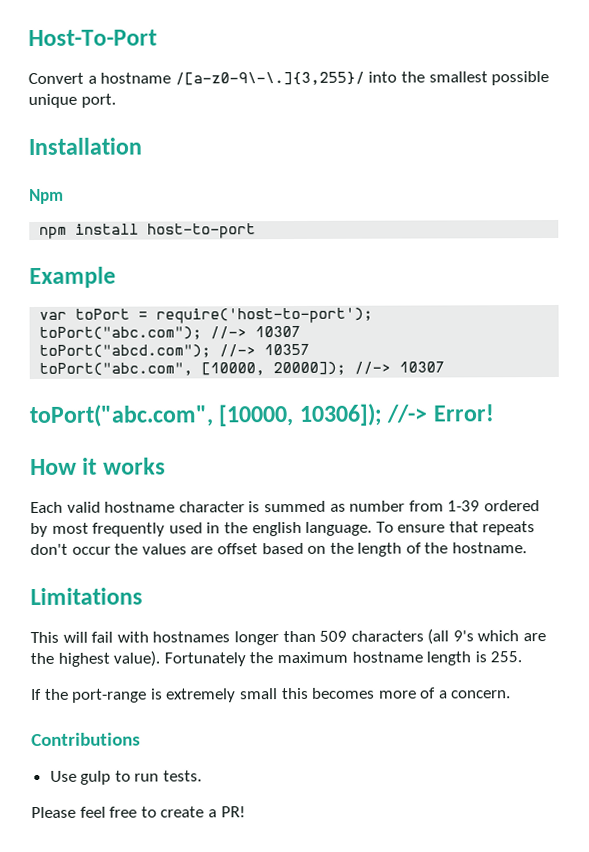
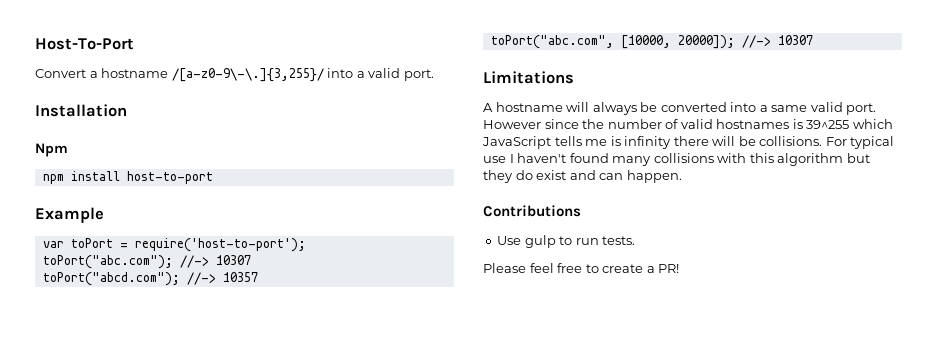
- Convert a hostname /[a-z0-9\-\.]{3,255}/ into the smallest possible unique port.
+ Convert a hostname /[a-z0-9\-\.]{3,255}/ into a valid port.
- toPort("abc.com", [10000, 10306]); //-> Error!
- How it works
- Each valid hostname character is summed as number from 1-39 ordered by most frequently used in the english language. To ensure that repeats don't occur the values are offset based on the length of the hostname.
  Limitations
- This will fail with hostnames longer than 509 characters (all 9's which are the highest value). Fortunately the maximum hostname length is 255.
- If the port-range is extremely small this becomes more of a concern.
+ A hostname will always be converted into a same valid port. However since the number of valid hostnames is 39^255 which JavaScript tells me is infinity there will be collisions. For typical use I haven't found many collisions with this algorithm but they do exist and can happen.

